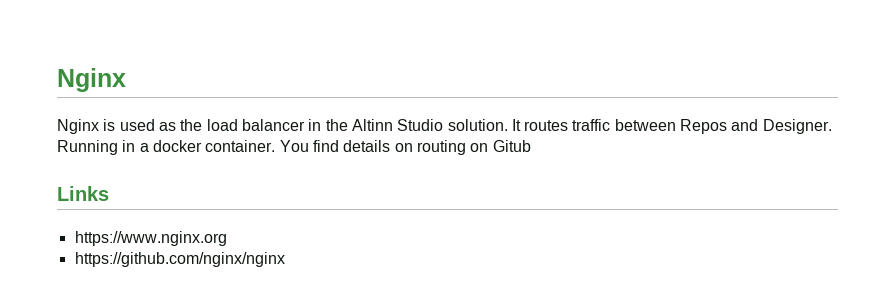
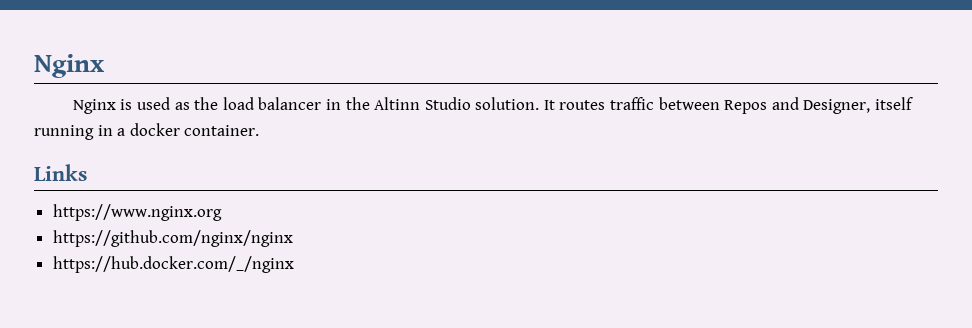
- It routes traffic between Repos and Designer. Running in a docker container. You find details on routing on Gitub
+ It routes traffic between Repos and Designer, itself running in a docker container.
+ https://hub.docker.com/_/nginx

